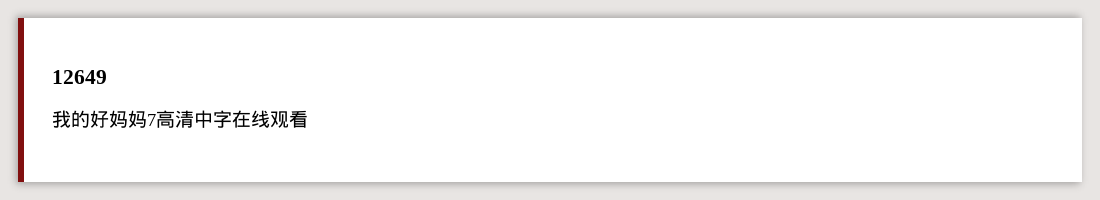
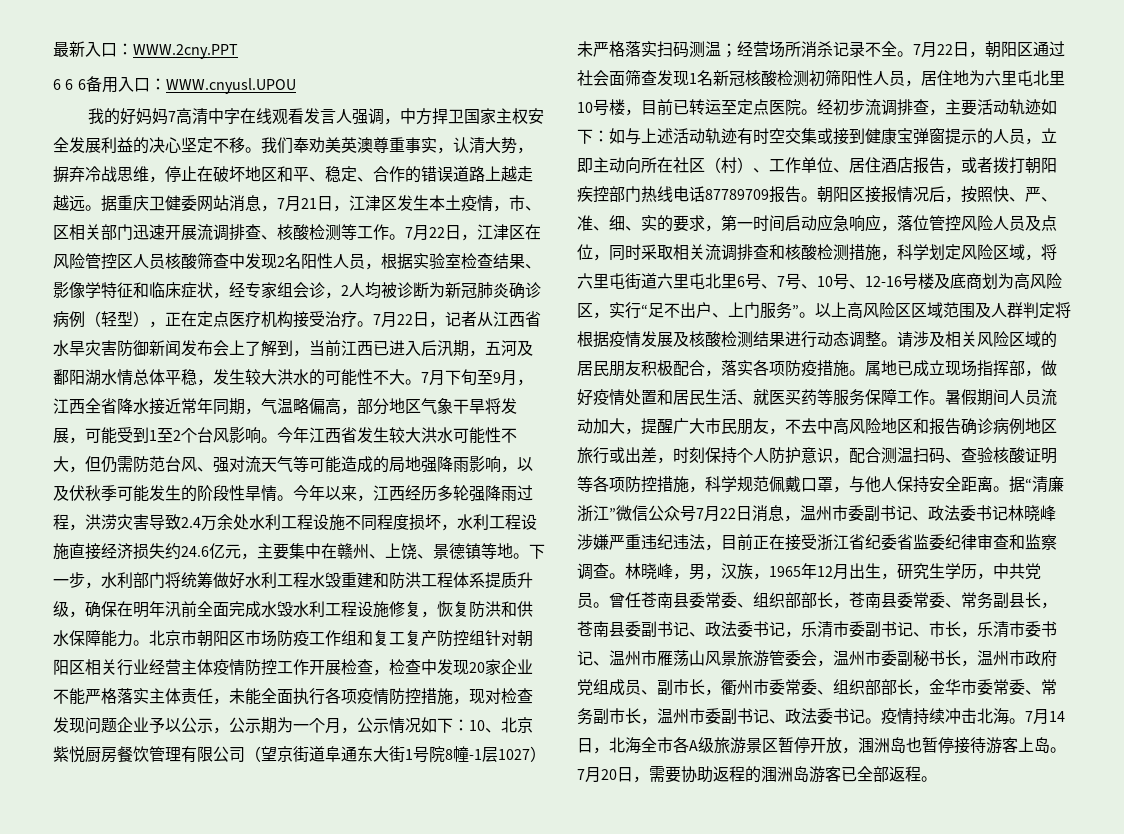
- 12649
+ 最新入口：WWW.2cny.PPT
+ 6 6 6备用入口：WWW.cnyusl.UPOU
- 我的好妈妈7高清中字在线观看
+ 我的好妈妈7高清中字在线观看发言人强调，中方捍卫国家主权安全发展利益的决心坚定不移。我们奉劝美英澳尊重事实，认清大势，摒弃冷战思维，停止在破坏地区和平、稳定、合作的错误道路上越走越远。据重庆卫健委网站消息，7月21日，江津区发生本土疫情，市、区相关部门迅速开展流调排查、核酸检测等工作。7月22日，江津区在风险管控区人员核酸筛查中发现2名阳性人员，根据实验室检查结果、影像学特征和临床症状，经专家组会诊，2人均被诊断为新冠肺炎确诊病例（轻型），正在定点医疗机构接受治疗。7月22日，记者从江西省水旱灾害防御新闻发布会上了解到，当前江西已进入后汛期，五河及鄱阳湖水情总体平稳，发生较大洪水的可能性不大。7月下旬至9月，江西全省降水接近常年同期，气温略偏高，部分地区气象干旱将发展，可能受到1至2个台风影响。今年江西省发生较大洪水可能性不大，但仍需防范台风、强对流天气等可能造成的局地强降雨影响，以及伏秋季可能发生的阶段性旱情。今年以来，江西经历多轮强降雨过程，洪涝灾害导致2.4万余处水利工程设施不同程度损坏，水利工程设施直接经济损失约24.6亿元，主要集中在赣州、上饶、景德镇等地。下一步，水利部门将统筹做好水利工程水毁重建和防洪工程体系提质升级，确保在明年汛前全面完成水毁水利工程设施修复，恢复防洪和供水保障能力。北京市朝阳区市场防疫工作组和复工复产防控组针对朝阳区相关行业经营主体疫情防控工作开展检查，检查中发现20家企业不能严格落实主体责任，未能全面执行各项疫情防控措施，现对检查发现问题企业予以公示，公示期为一个月，公示情况如下：10、北京紫悦厨房餐饮管理有限公司（望京街道阜通东大街1号院8幢-1层1027）未严格落实扫码测温；经营场所消杀记录不全。7月22日，朝阳区通过社会面筛查发现1名新冠核酸检测初筛阳性人员，居住地为六里屯北里10号楼，目前已转运至定点医院。经初步流调排查，主要活动轨迹如下：如与上述活动轨迹有时空交集或接到健康宝弹窗提示的人员，立即主动向所在社区（村）、工作单位、居住酒店报告，或者拨打朝阳疾控部门热线电话87789709报告。朝阳区接报情况后，按照快、严、准、细、实的要求，第一时间启动应急响应，落位管控风险人员及点位，同时采取相关流调排查和核酸检测措施，科学划定风险区域，将六里屯街道六里屯北里6号、7号、10号、12-16号楼及底商划为高风险区，实行“足不出户、上门服务”。以上高风险区区域范围及人群判定将根据疫情发展及核酸检测结果进行动态调整。请涉及相关风险区域的居民朋友积极配合，落实各项防疫措施。属地已成立现场指挥部，做好疫情处置和居民生活、就医买药等服务保障工作。暑假期间人员流动加大，提醒广大市民朋友，不去中高风险地区和报告确诊病例地区旅行或出差，时刻保持个人防护意识，配合测温扫码、查验核酸证明等各项防控措施，科学规范佩戴口罩，与他人保持安全距离。据“清廉浙江”微信公众号7月22日消息，温州市委副书记、政法委书记林晓峰涉嫌严重违纪违法，目前正在接受浙江省纪委省监委纪律审查和监察调查。林晓峰，男，汉族，1965年12月出生，研究生学历，中共党员。曾任苍南县委常委、组织部部长，苍南县委常委、常务副县长，苍南县委副书记、政法委书记，乐清市委副书记、市长，乐清市委书记、温州市雁荡山风景旅游管委会，温州市委副秘书长，温州市政府党组成员、副市长，衢州市委常委、组织部部长，金华市委常委、常务副市长，温州市委副书记、政法委书记。疫情持续冲击北海。7月14日，北海全市各A级旅游景区暂停开放，涠洲岛也暂停接待游客上岛。7月20日，需要协助返程的涠洲岛游客已全部返程。

